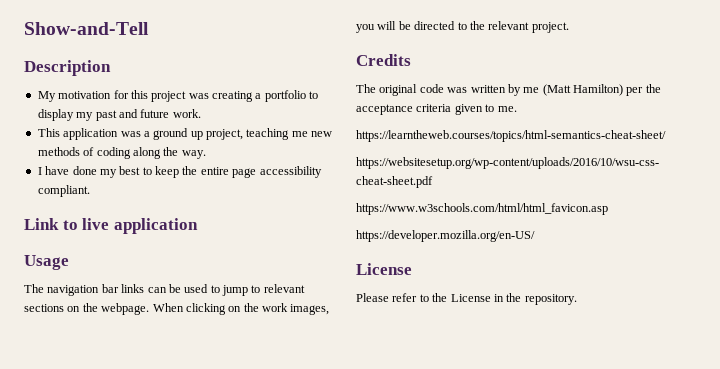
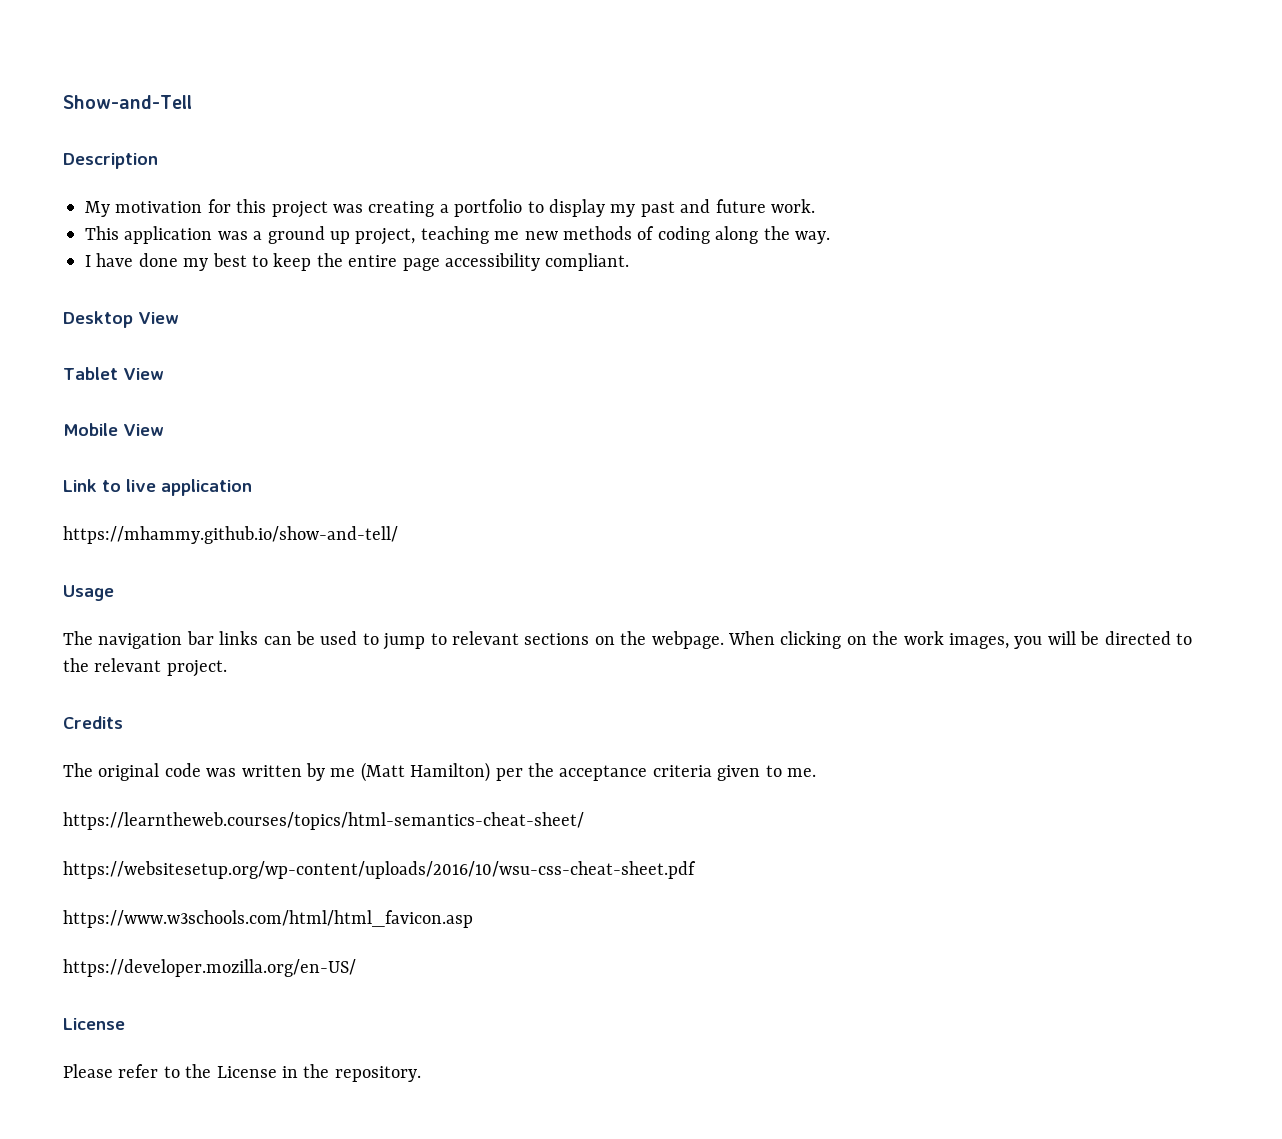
+ Desktop View
+ Tablet View
+ Mobile View
+ https://mhammy.github.io/show-and-tell/

